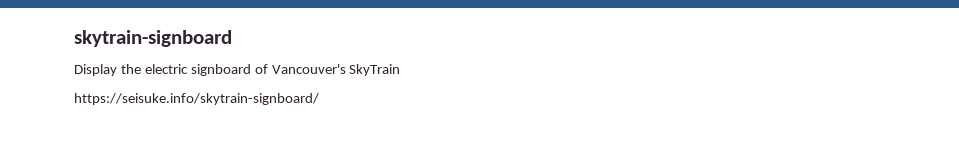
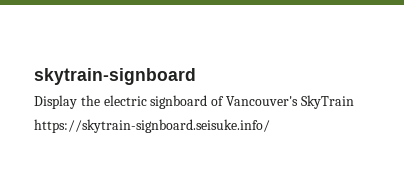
- https://seisuke.info/skytrain-signboard/
+ https://skytrain-signboard.seisuke.info/

